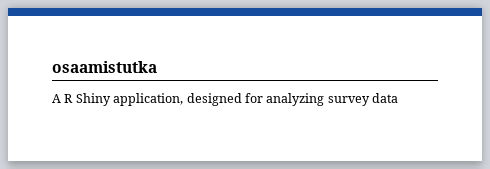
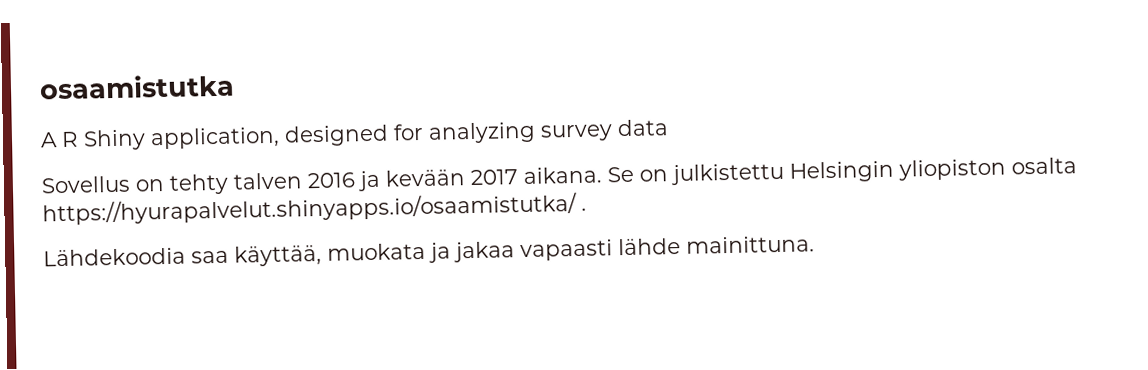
+ Sovellus on tehty talven 2016 ja kevään 2017 aikana. Se on julkistettu Helsingin yliopiston osalta https://hyurapalvelut.shinyapps.io/osaamistutka/ .
+ Lähdekoodia saa käyttää, muokata ja jakaa vapaasti lähde mainittuna.

